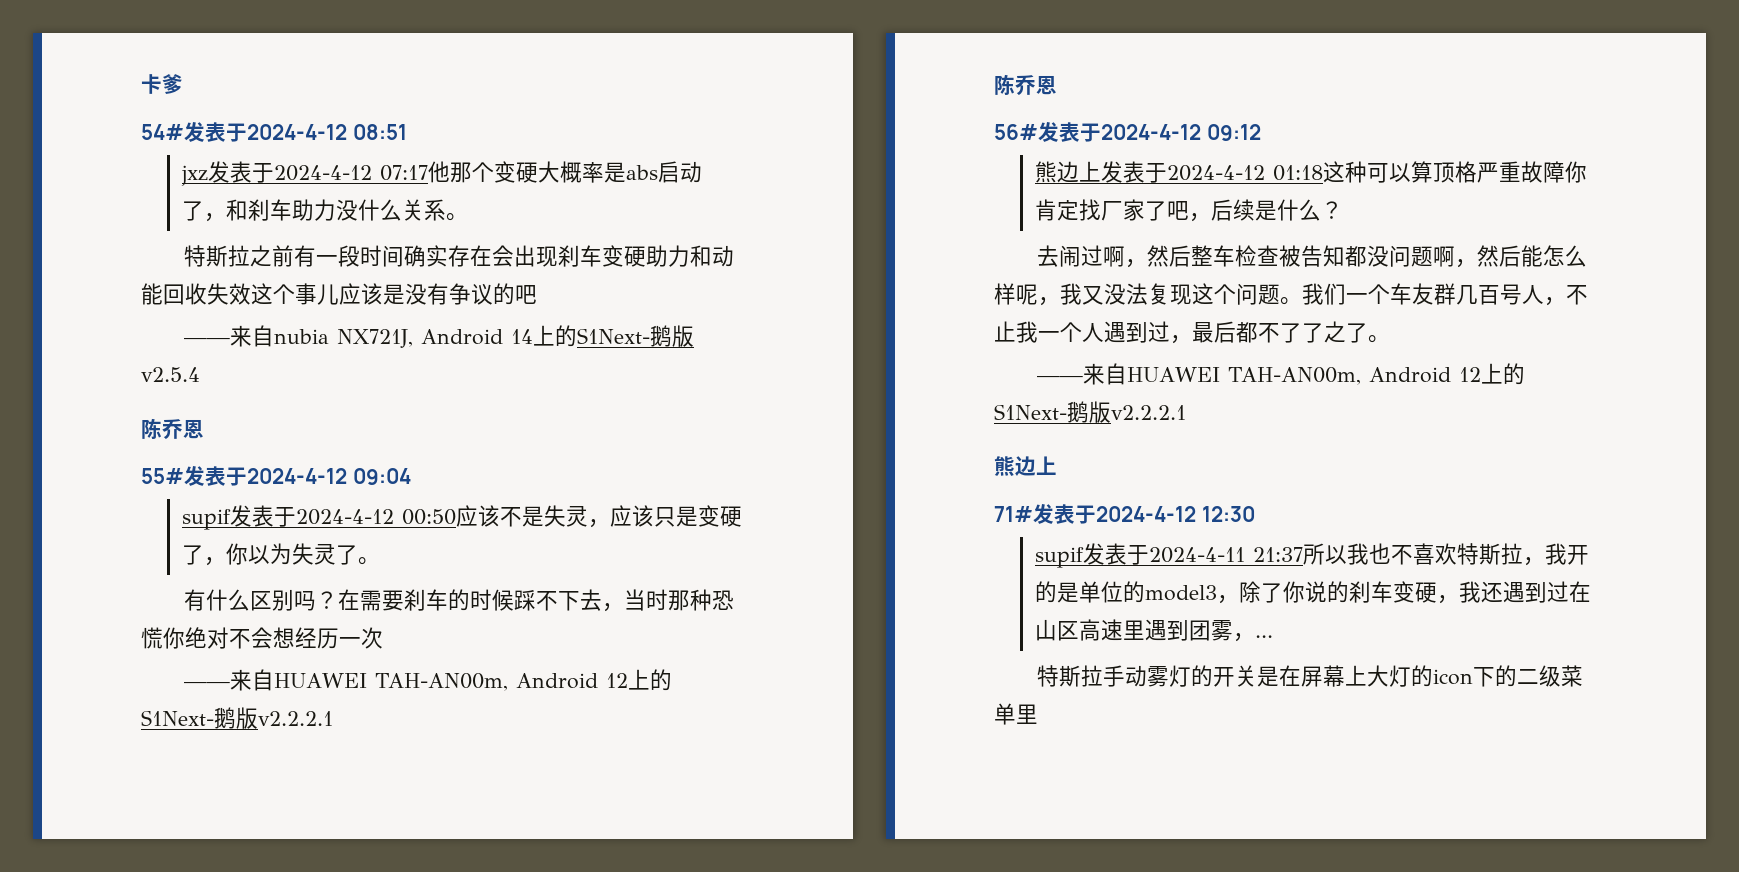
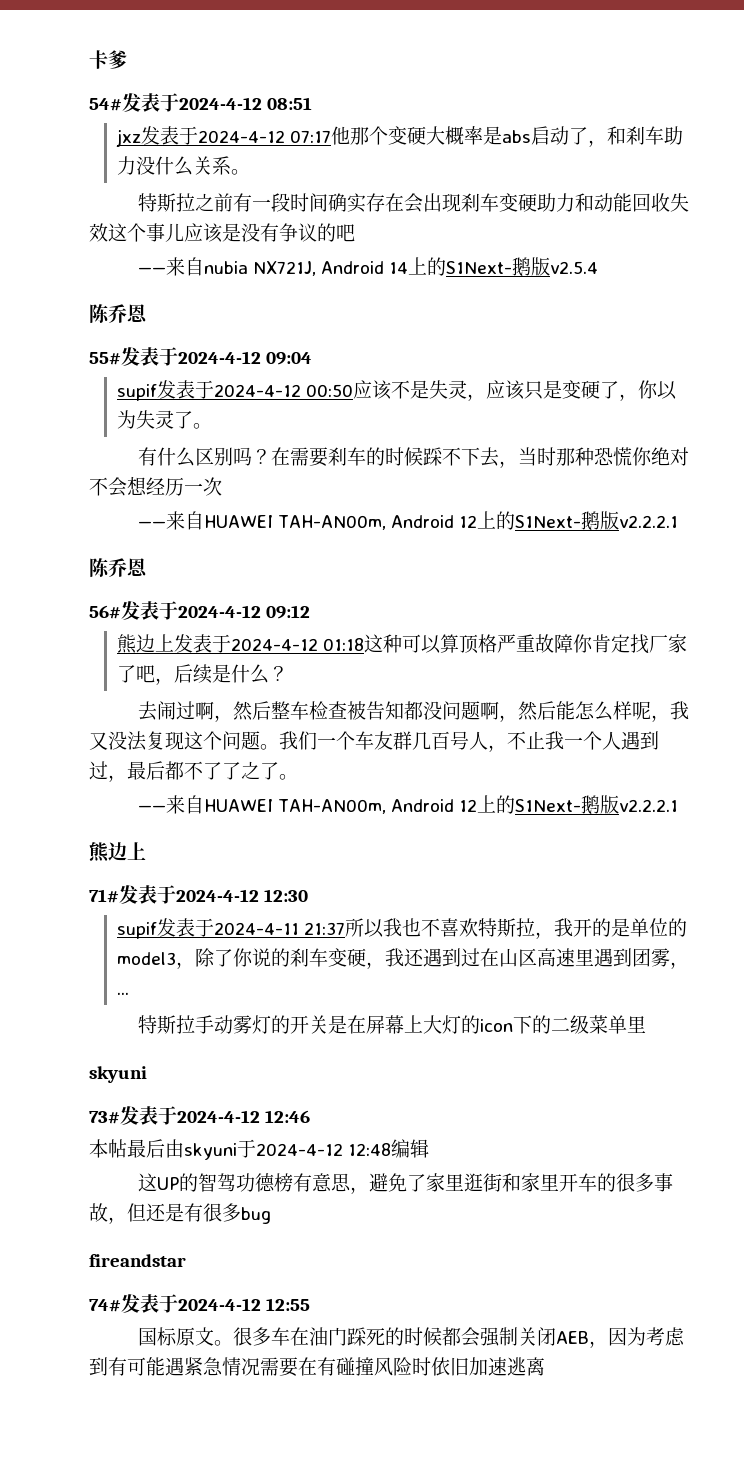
  特斯拉手动雾灯的开关是在屏幕上大灯的icon下的二级菜单里
+ skyuni
+ 73#发表于2024-4-12 12:46
+ 本帖最后由skyuni于2024-4-12 12:48编辑
+ 这UP的智驾功德榜有意思，避免了家里逛街和家里开车的很多事故，但还是有很多bug
+ fireandstar
+ 74#发表于2024-4-12 12:55
+ 国标原文。很多车在油门踩死的时候都会强制关闭AEB，因为考虑到有可能遇紧急情况需要在有碰撞风险时依旧加速逃离

